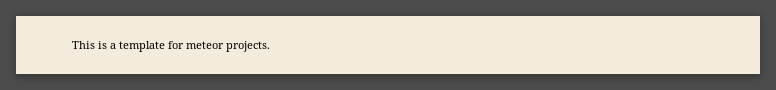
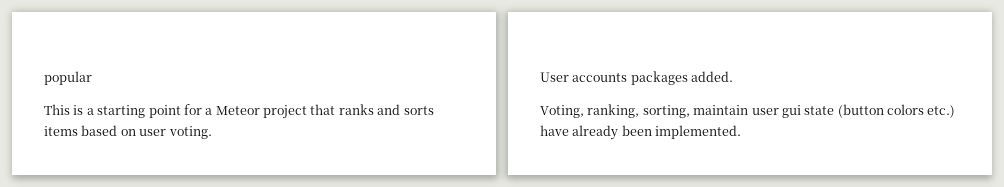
+ popular
- This is a template for meteor projects.
+ This is a starting point for a Meteor project that ranks and sorts items based on user voting.
+ User accounts packages added.
+ Voting, ranking, sorting, maintain user gui state (button colors etc.) have already been implemented.

